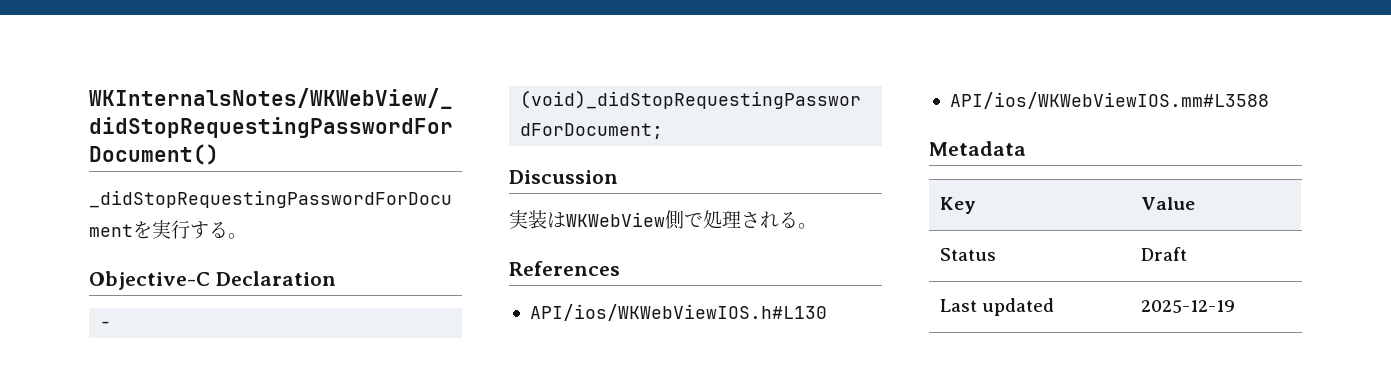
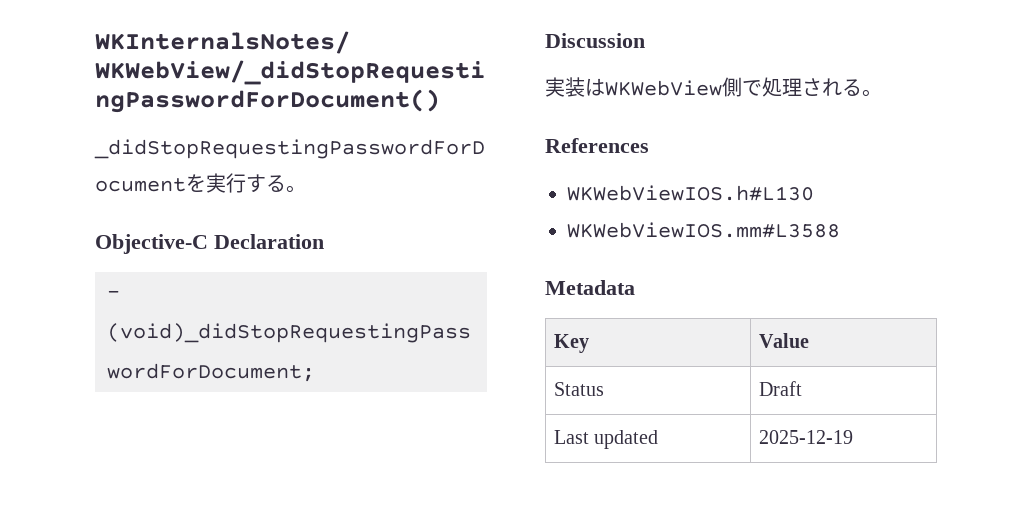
- API/ios/WKWebViewIOS.h#L130
- API/ios/WKWebViewIOS.mm#L3588
+ WKWebViewIOS.h#L130
+ WKWebViewIOS.mm#L3588

